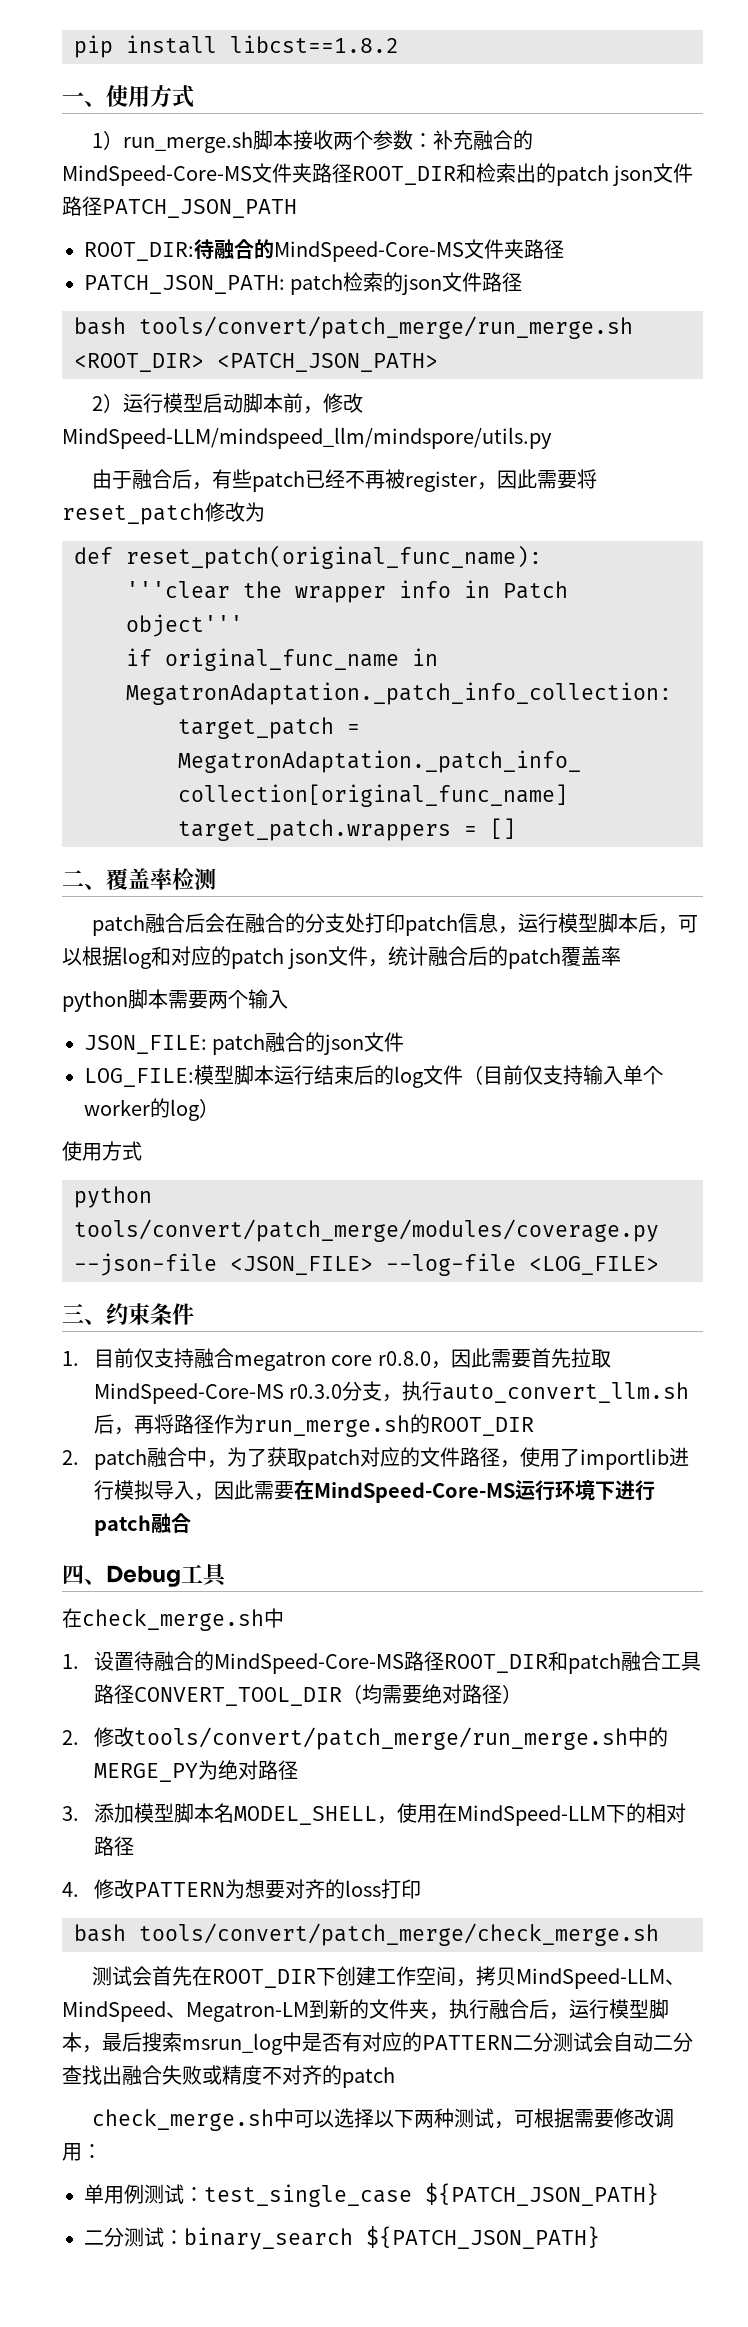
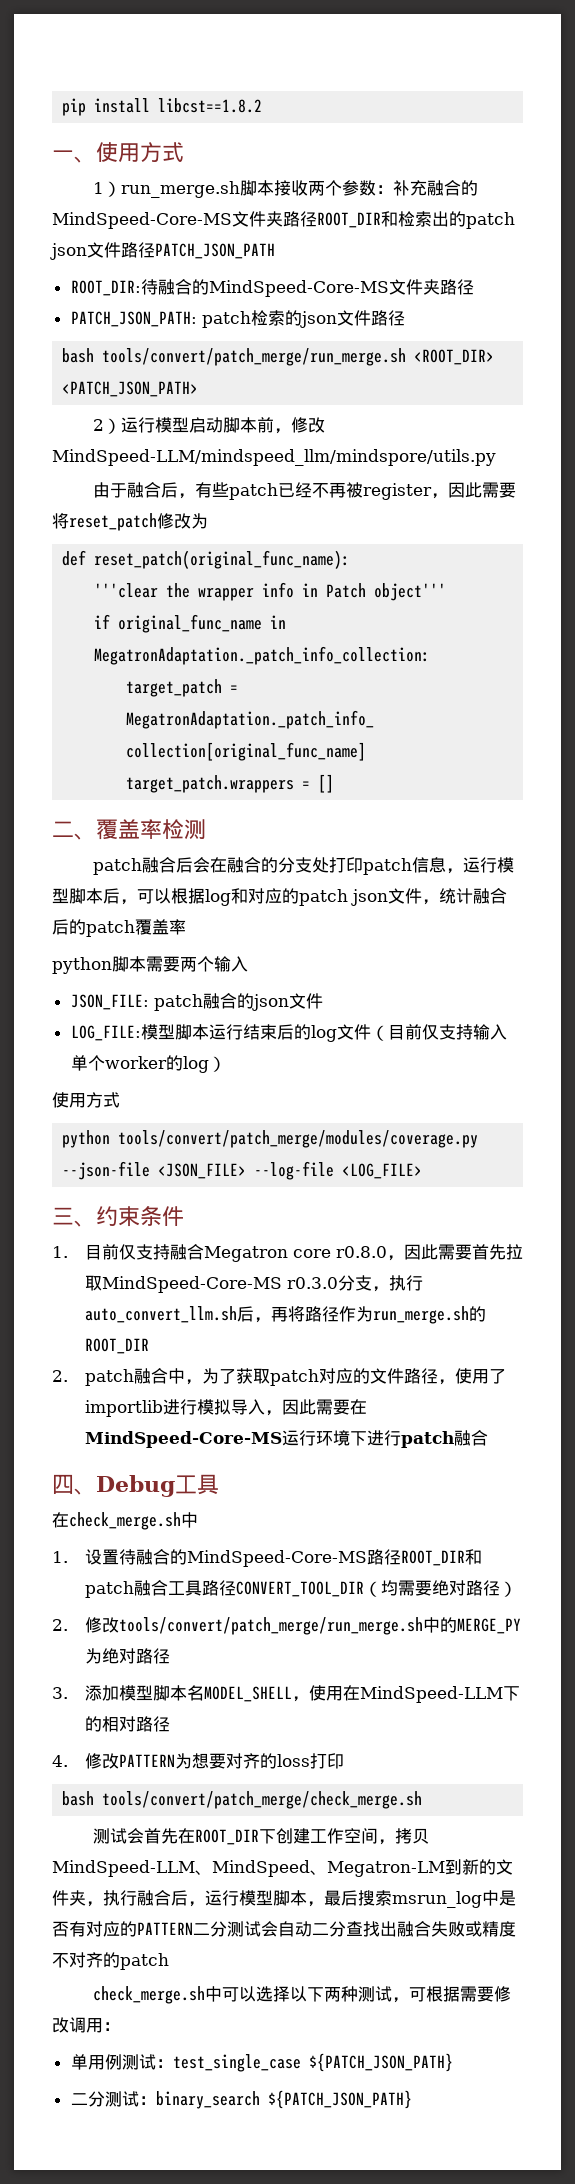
- 1.目前仅支持融合megatron core r0.8.0，因此需要首先拉取MindSpeed-Core-MS r0.3.0分支，执行auto_convert_llm.sh后，再将路径作为run_merge.sh的ROOT_DIR
+ 1.目前仅支持融合Megatron core r0.8.0，因此需要首先拉取MindSpeed-Core-MS r0.3.0分支，执行auto_convert_llm.sh后，再将路径作为run_merge.sh的ROOT_DIR

